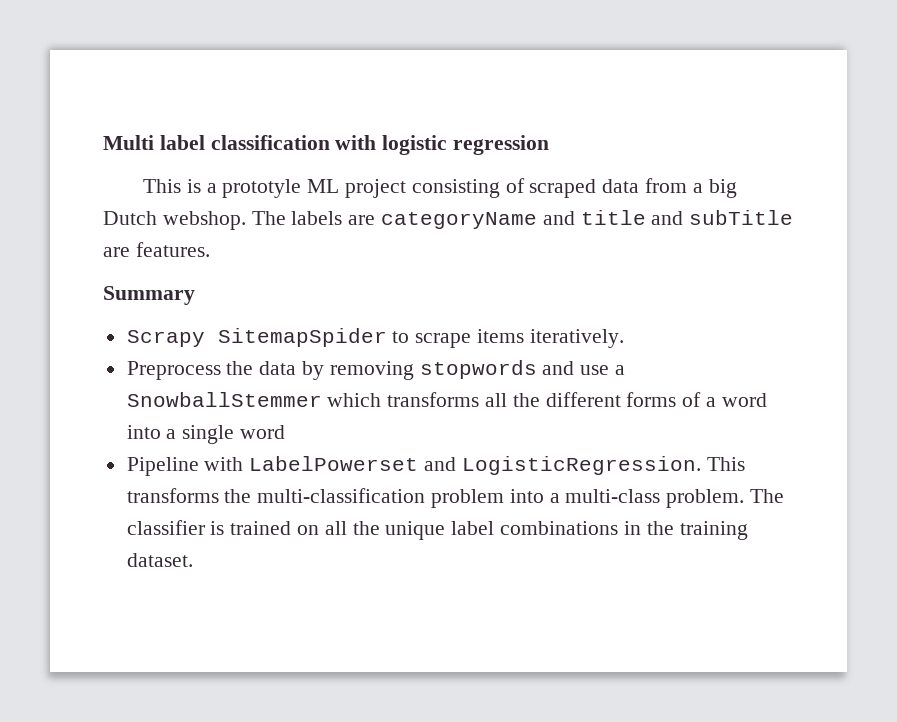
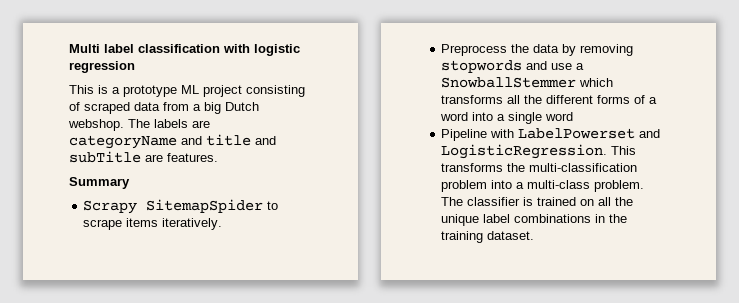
- This is a prototyle ML project consisting of scraped data from a big Dutch webshop.
+ This is a prototype ML project consisting of scraped data from a big Dutch webshop.

